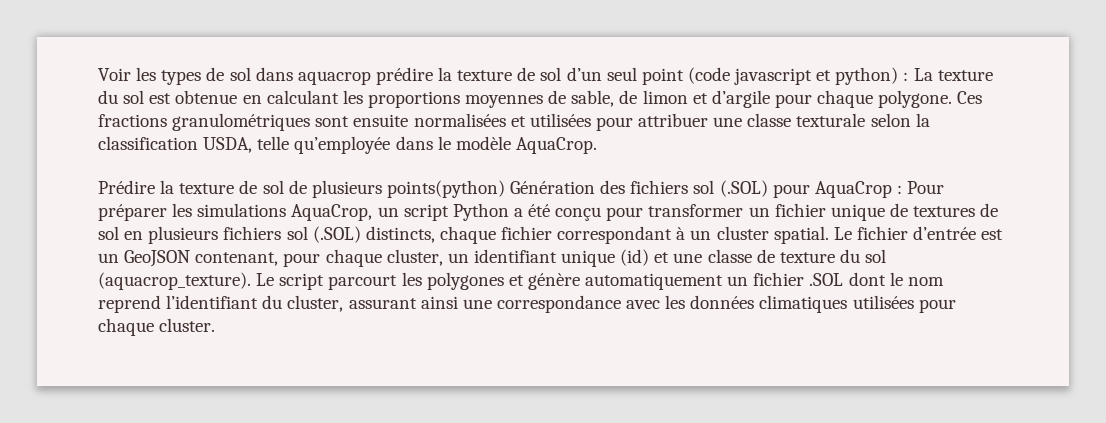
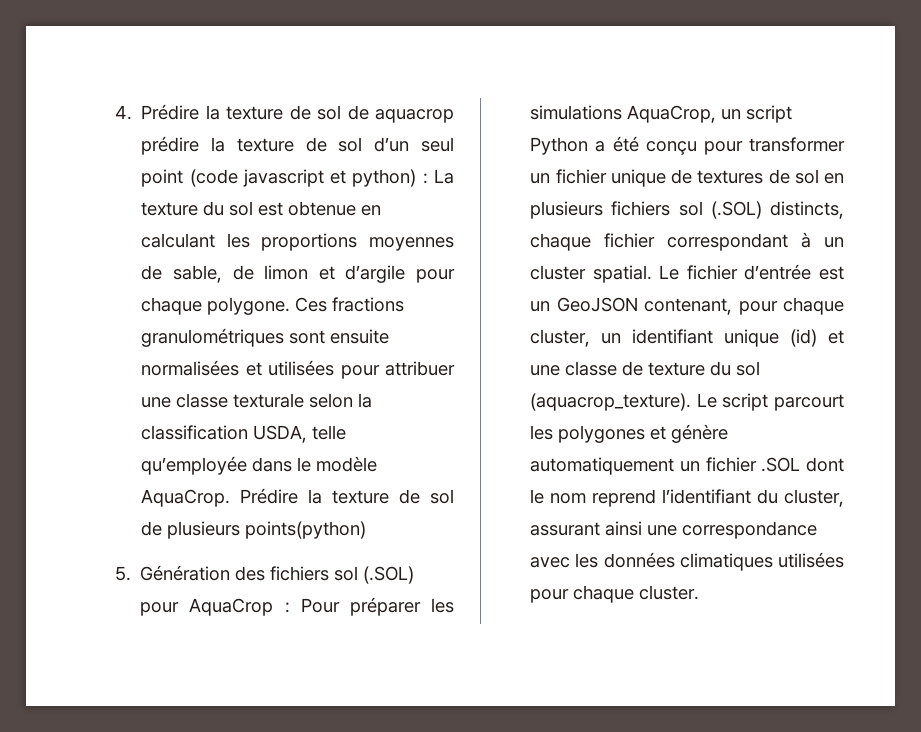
- Voir les types de sol dans aquacrop prédire la texture de sol d’un seul point (code javascript et python) : La texture du sol est obtenue en calculant les proportions moyennes de sable, de limon et d’argile pour chaque polygone.
+ 4. Prédire la texture de sol de aquacrop prédire la texture de sol d’un seul point (code javascript et python) : La texture du sol est obtenue en calculant les proportions moyennes de sable, de limon et d’argile pour chaque polygone.
- Ces fractions granulométriques sont ensuite normalisées et utilisées pour attribuer une classe texturale selon la classification USDA, telle qu’employée dans le modèle AquaCrop.
- Prédire la texture de sol de plusieurs points(python) Génération des fichiers sol (.SOL) pour AquaCrop :
+ Ces fractions granulométriques sont ensuite normalisées et utilisées pour attribuer une classe texturale selon la classification USDA, telle qu’employée dans le modèle AquaCrop. Prédire la texture de sol de plusieurs points(python)
+ 5. Génération des fichiers sol (.SOL) pour AquaCrop :

